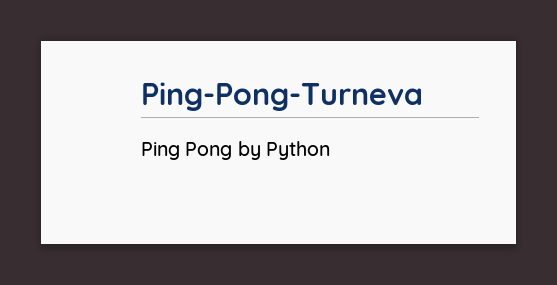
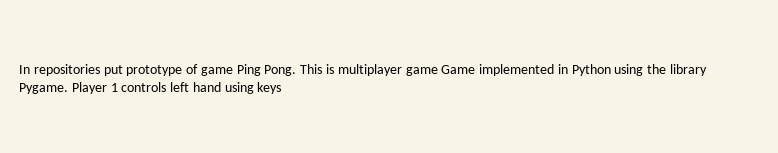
- Ping-Pong-Turneva
- Ping Pong by Python
+ In repositories put prototype of game Ping Pong. This is multiplayer game Game implemented in Python using the library Pygame. Player 1 controls left hand using keys

